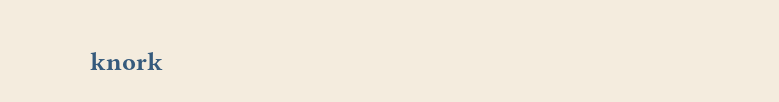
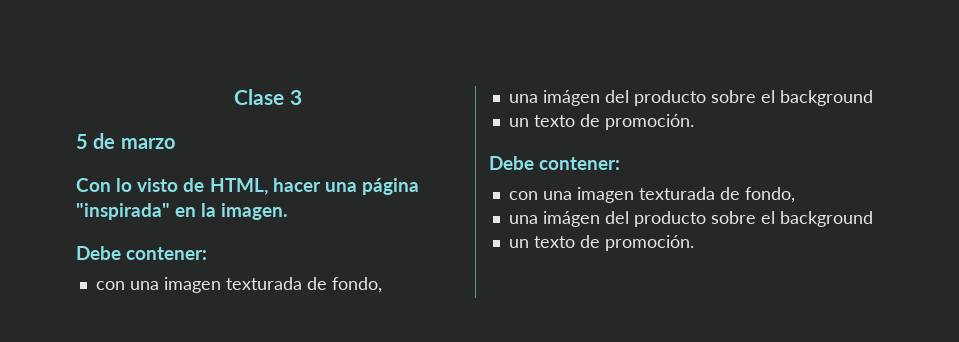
- knork
+ Clase 3
+ 5 de marzo
+ Con lo visto de HTML, hacer una página "inspirada" en la imagen.
+ Debe contener:
+ con una imagen texturada de fondo,
+ una imágen del producto sobre el background
+ un texto de promoción.
+ Debe contener:
+ con una imagen texturada de fondo,
+ una imágen del producto sobre el background
+ un texto de promoción.

